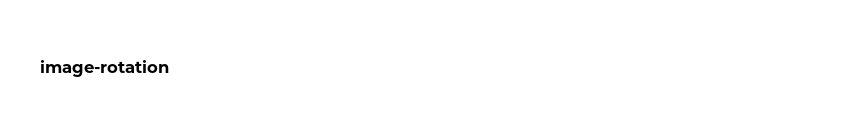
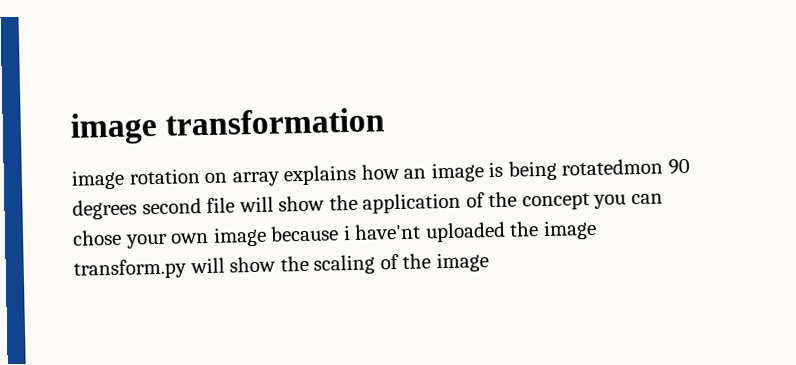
- image-rotation
+ image transformation
+ image rotation on array explains how an image is being rotatedmon 90 degrees second file will show the application of the concept you can chose your own image because i have'nt uploaded the image transform.py will show the scaling of the image

